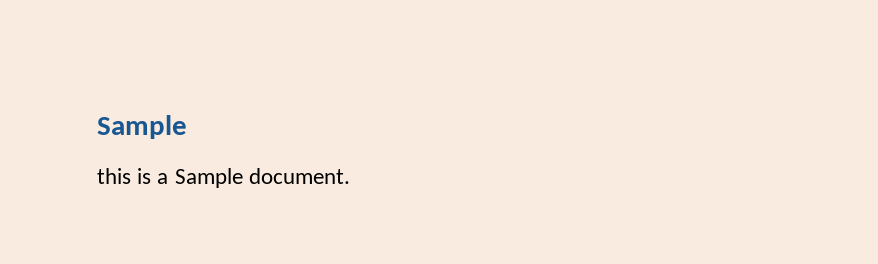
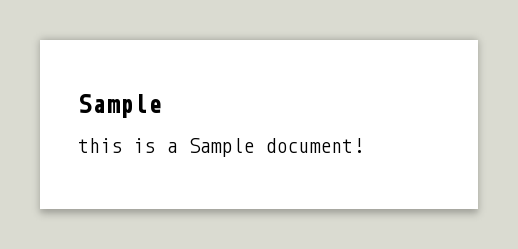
- this is a Sample document.
+ this is a Sample document!

